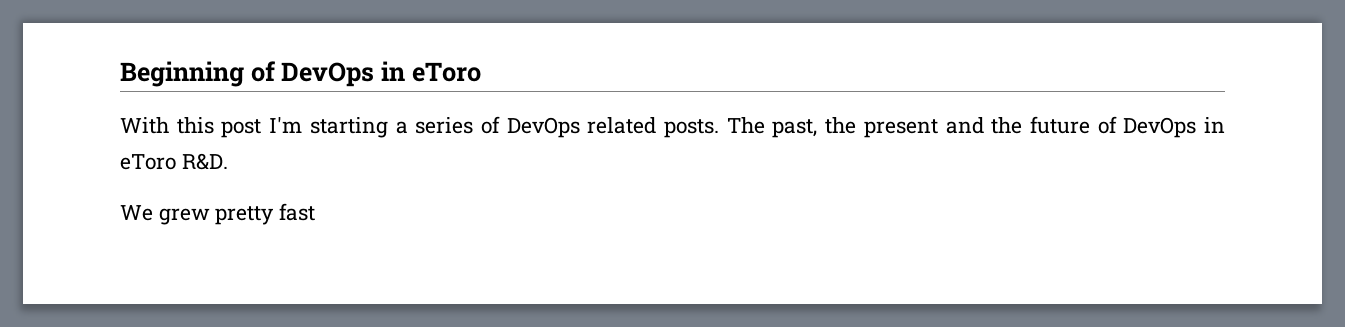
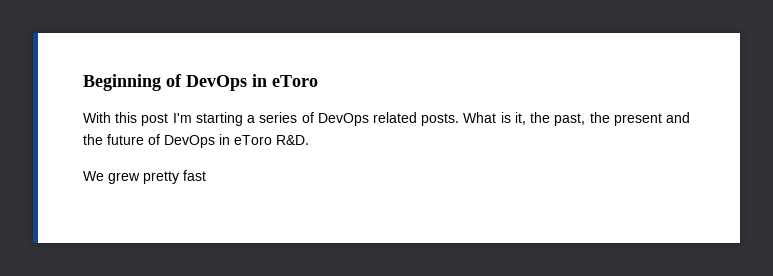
- The past, the present and the future of DevOps in eToro R&D.
+ What is it, the past, the present and the future of DevOps in eToro R&D.

